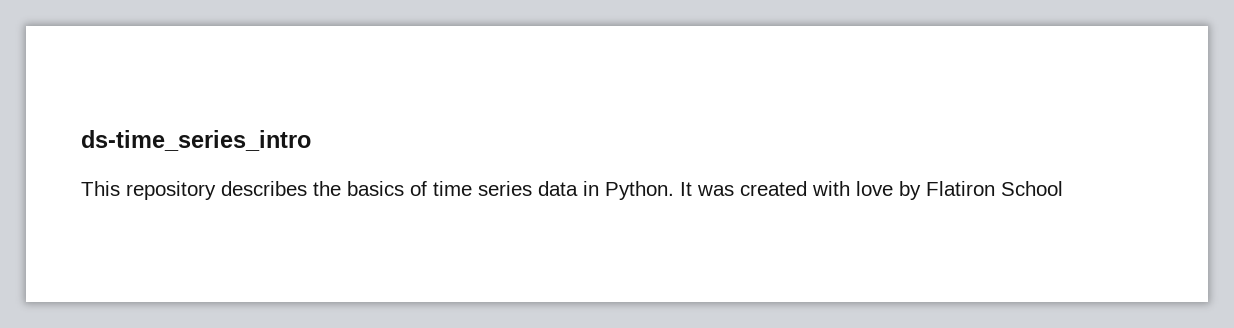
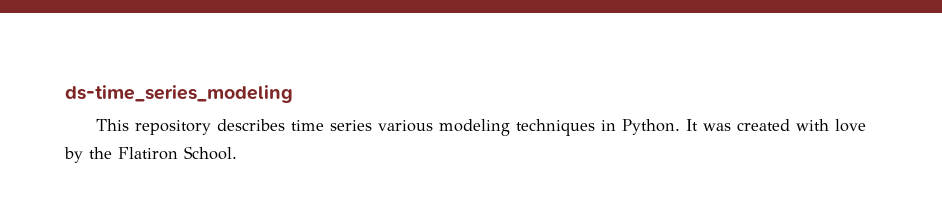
- ds-time_series_intro
+ ds-time_series_modeling
- This repository describes the basics of time series data in Python.
+ This repository describes time series various modeling techniques in Python.
- It was created with love by Flatiron School
+ It was created with love by the Flatiron School.

